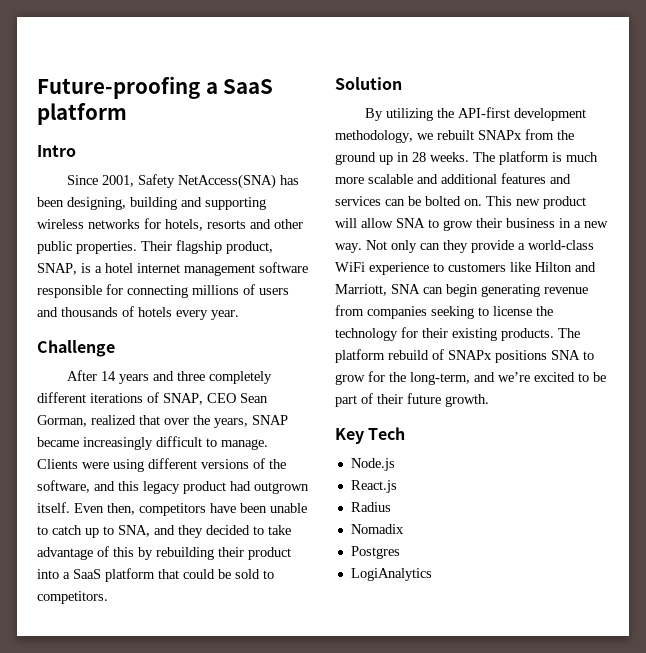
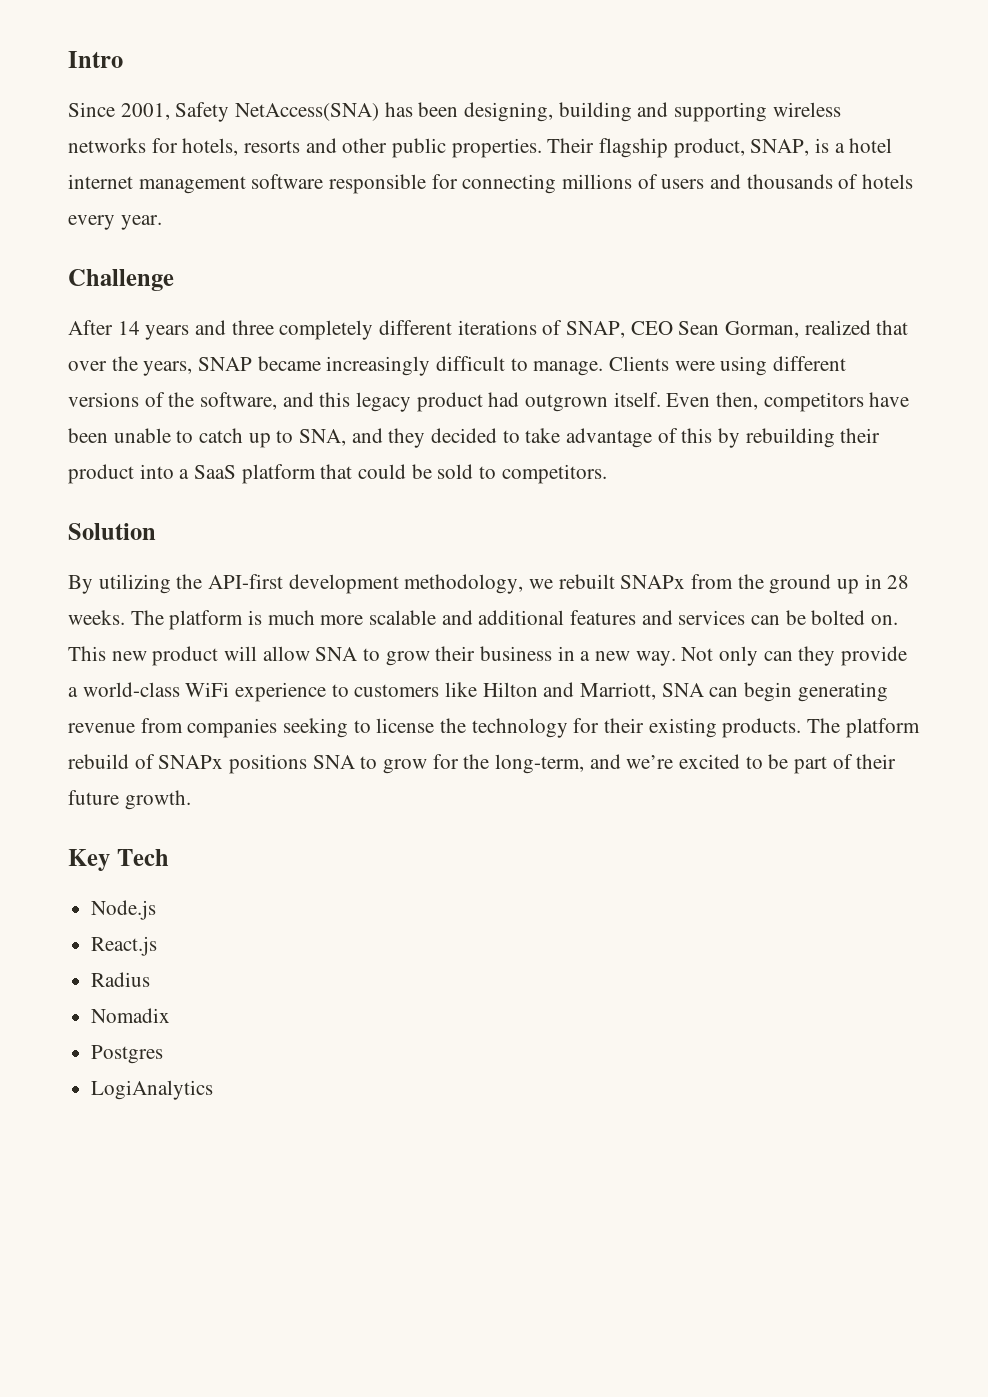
- Future-proofing a SaaS platform

